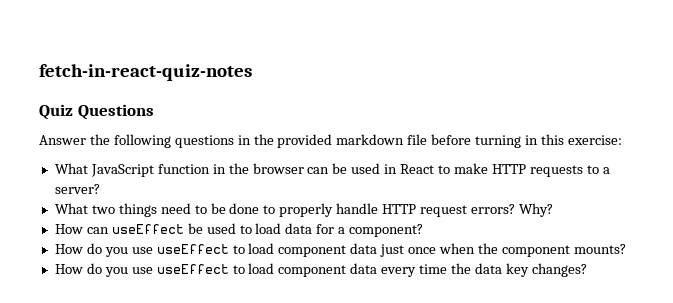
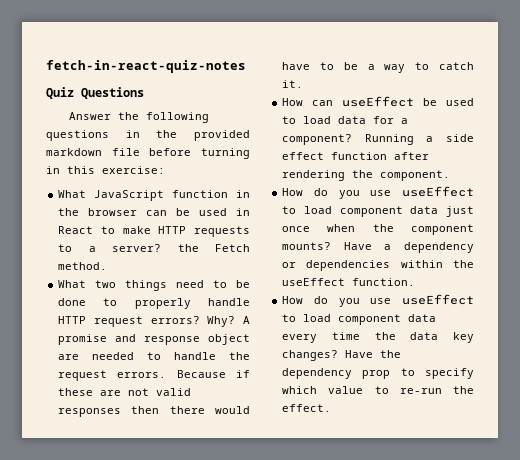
- What JavaScript function in the browser can be used in React to make HTTP requests to a server?
+ What JavaScript function in the browser can be used in React to make HTTP requests to a server? the Fetch method.
+ A promise and response object are needed to handle the request errors. Because if these are not valid responses then there would have to be a way to catch it.
+ Running a side effect function after rendering the component.
+ Have a dependency or dependencies within the useEffect function.
+ Have the dependency prop to specify which value to re-run the effect.

